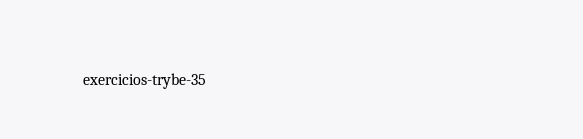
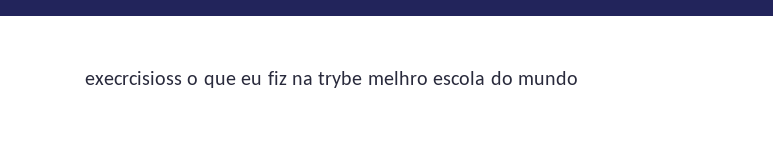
- exercicios-trybe-35
+ execrcisioss o que eu fiz na trybe melhro escola do mundo

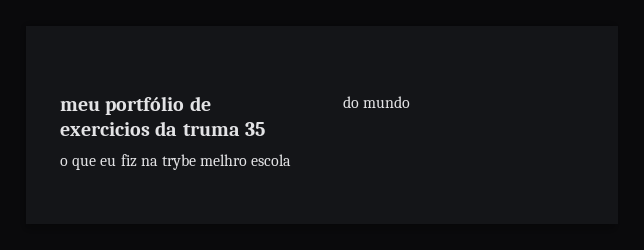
- execrcisioss o que eu fiz na trybe melhro escola do mundo
+ meu portfólio de exercicios da truma 35
+ o que eu fiz na trybe melhro escola do mundo

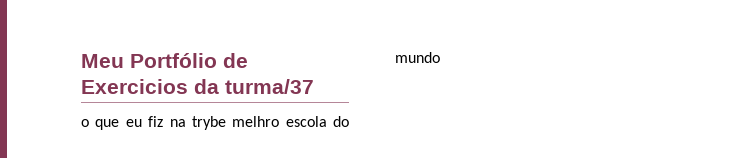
- meu portfólio de exercicios da truma 35
+ Meu Portfólio de Exercicios da turma/37

